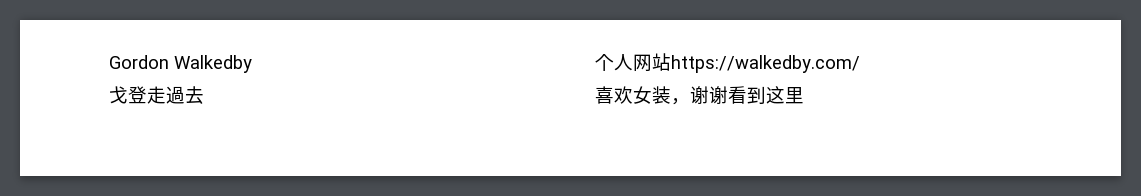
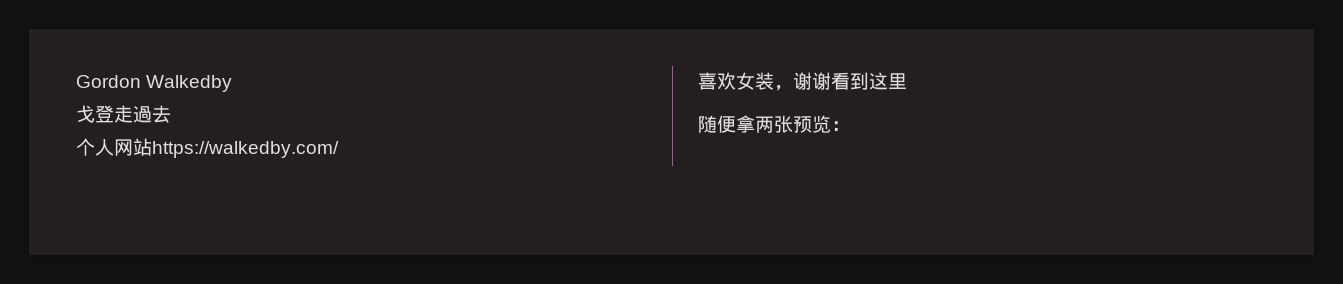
+ 随便拿两张预览：

